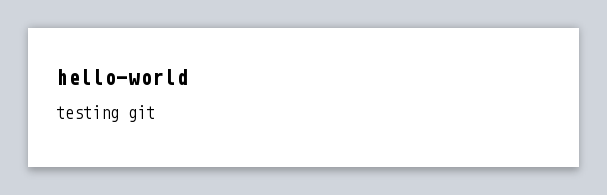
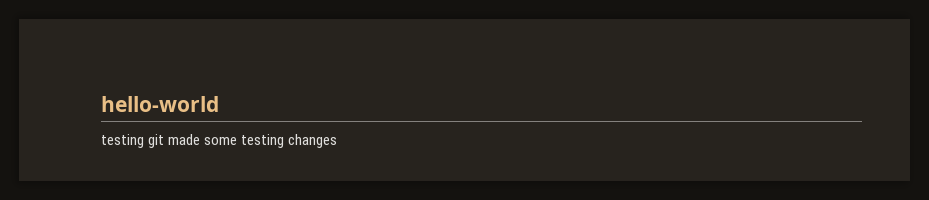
- testing git
+ testing git made some testing changes

